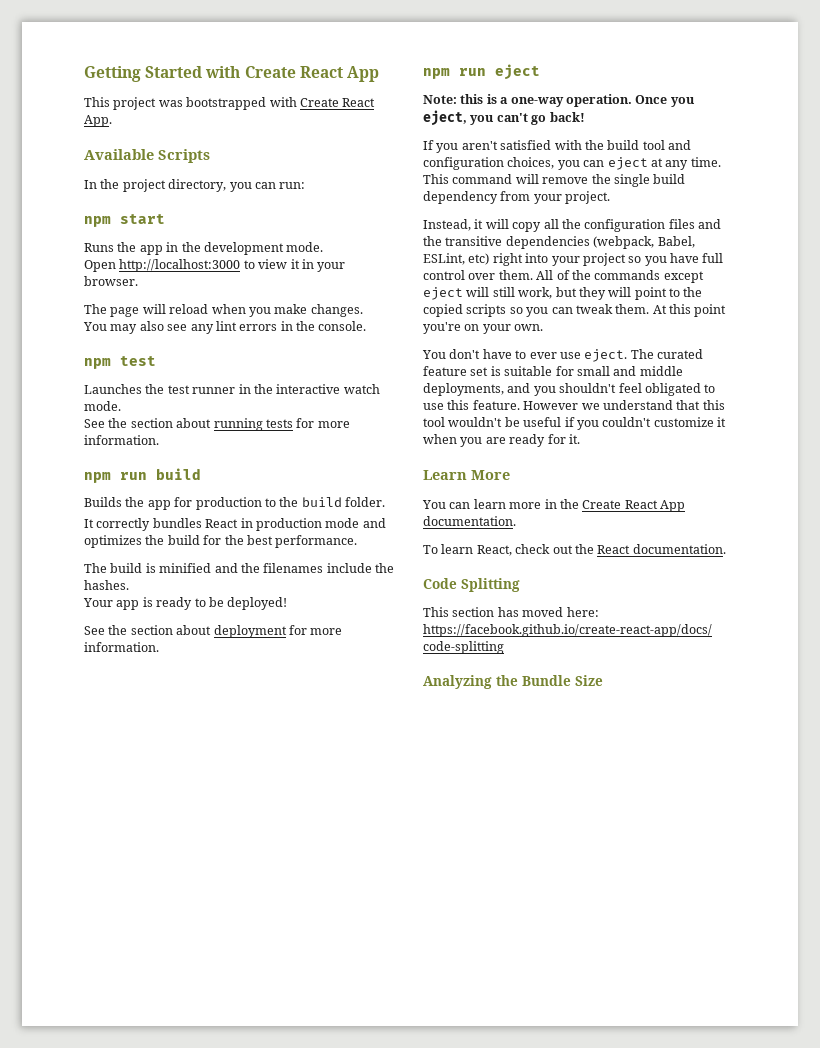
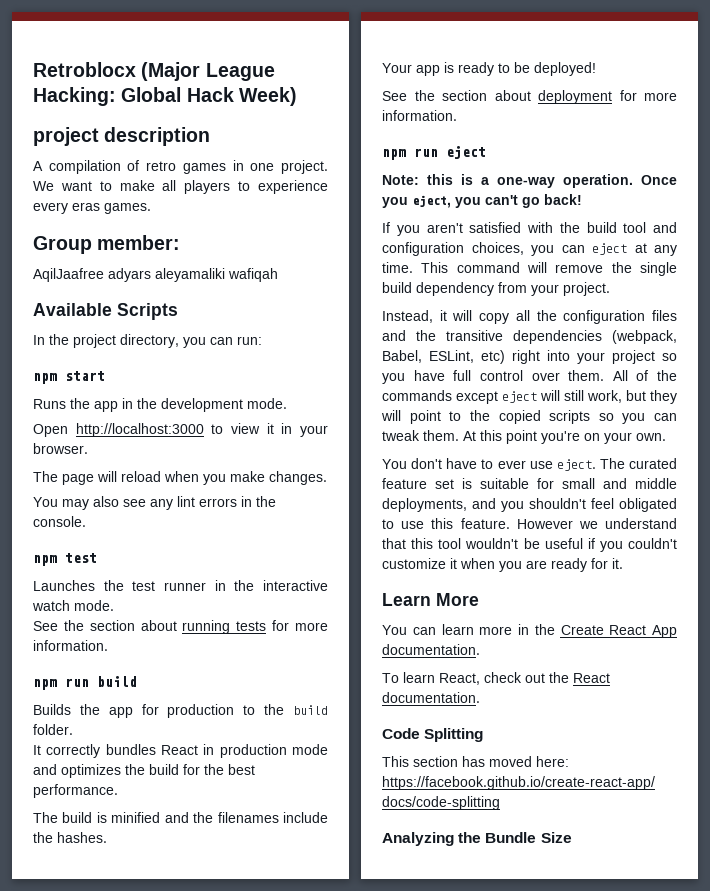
- Getting Started with Create React App
- This project was bootstrapped with Create React App.
+ Retroblocx (Major League Hacking: Global Hack Week)
+ project description
+ A compilation of retro games in one project. We want to make all players to experience every eras games.
+ Group member:
+ AqilJaafree adyars aleyamaliki wafiqah

